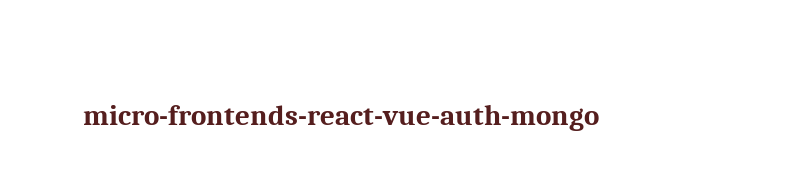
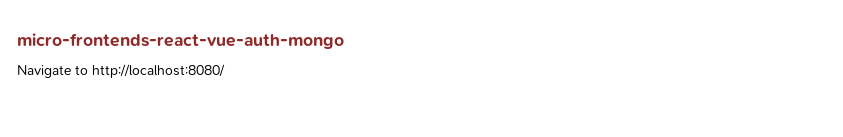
+ Navigate to http://localhost:8080/

